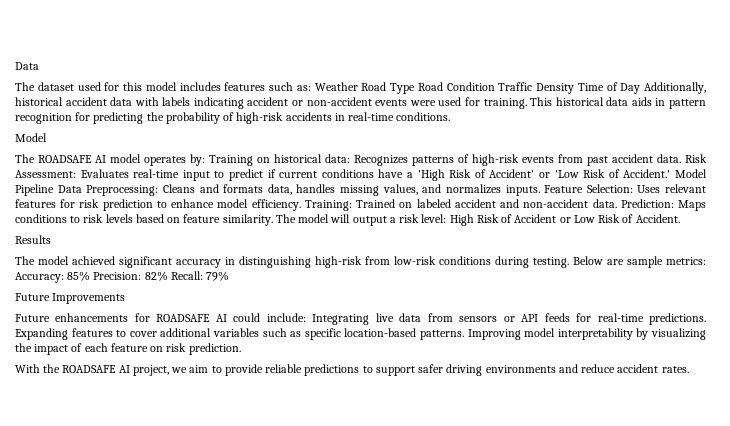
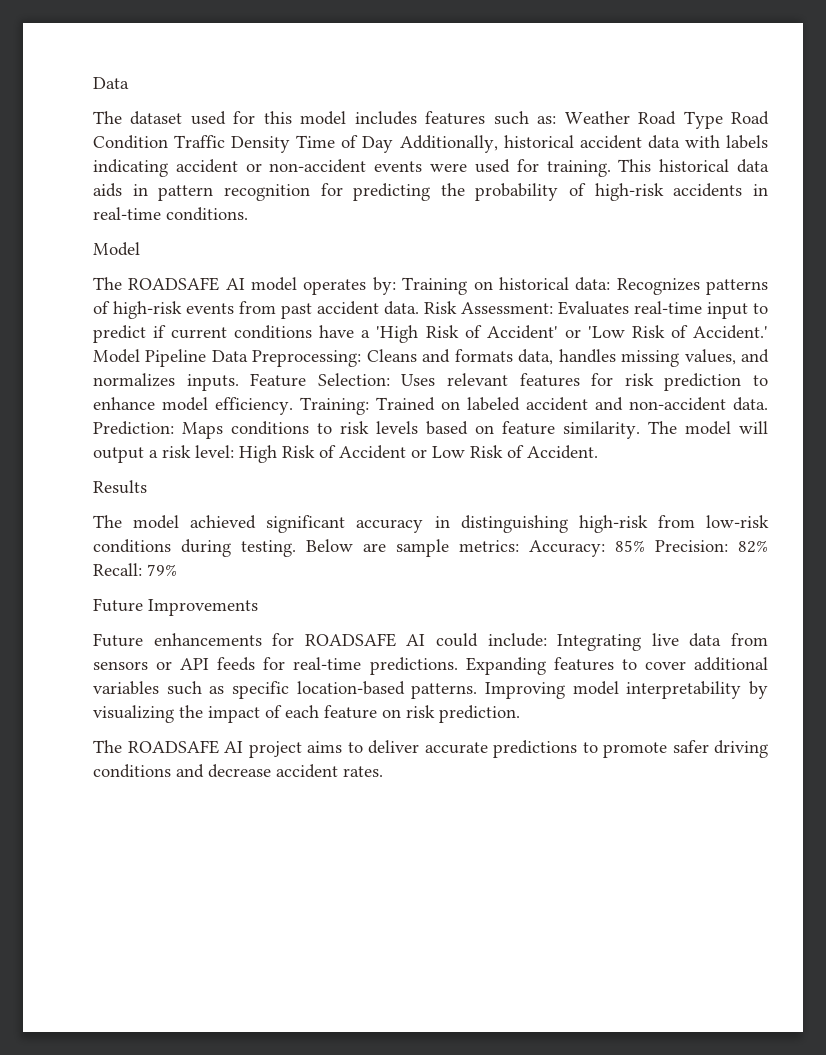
- With the ROADSAFE AI project, we aim to provide reliable predictions to support safer driving environments and reduce accident rates.
+ The ROADSAFE AI project aims to deliver accurate predictions to promote safer driving conditions and decrease accident rates.

